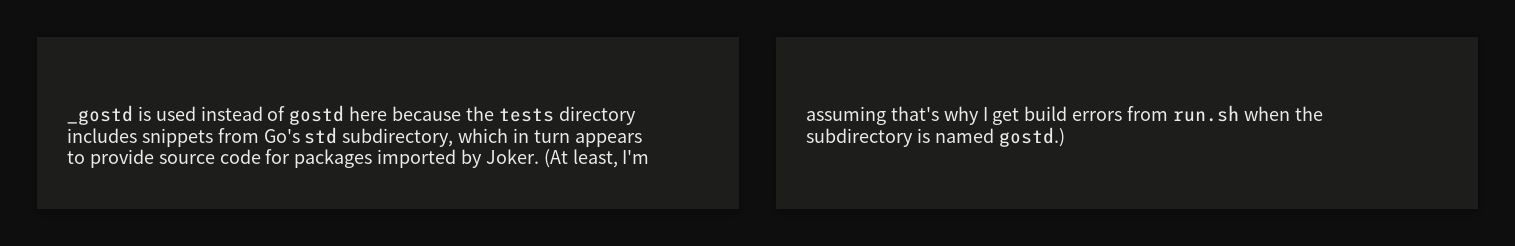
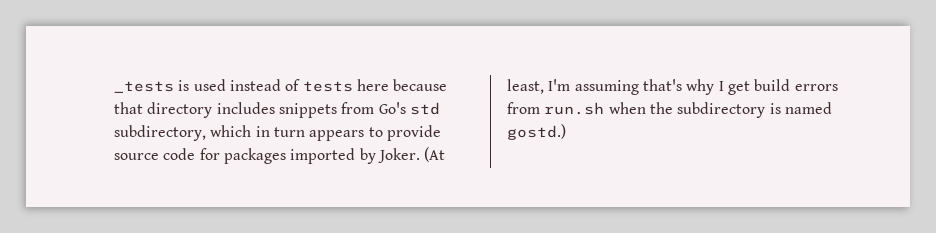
- _gostd is used instead of gostd here because the tests directory includes snippets from Go's std subdirectory, which in turn appears to provide source code for packages imported by Joker.
+ _tests is used instead of tests here because that directory includes snippets from Go's std subdirectory, which in turn appears to provide source code for packages imported by Joker.

